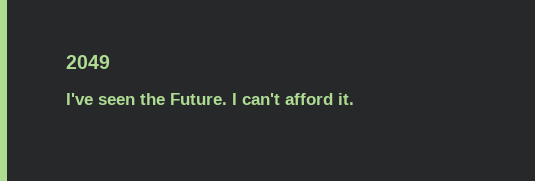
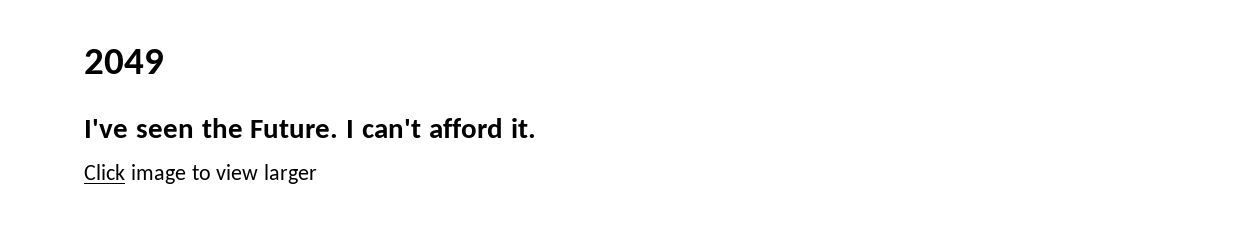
+ Click image to view larger

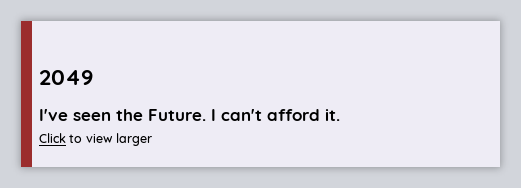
- Click image to view larger
+ Click to view larger

